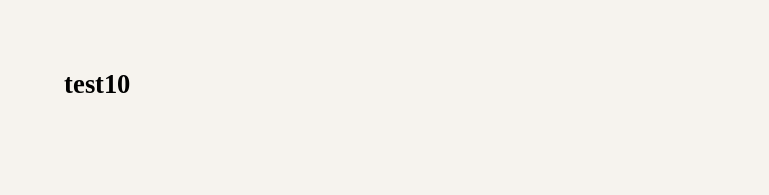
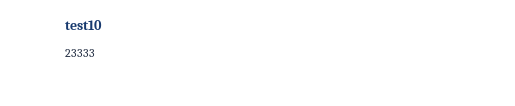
+ 23333

